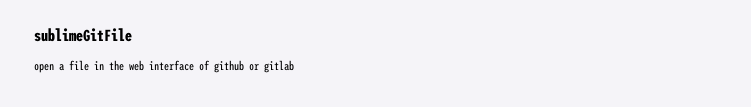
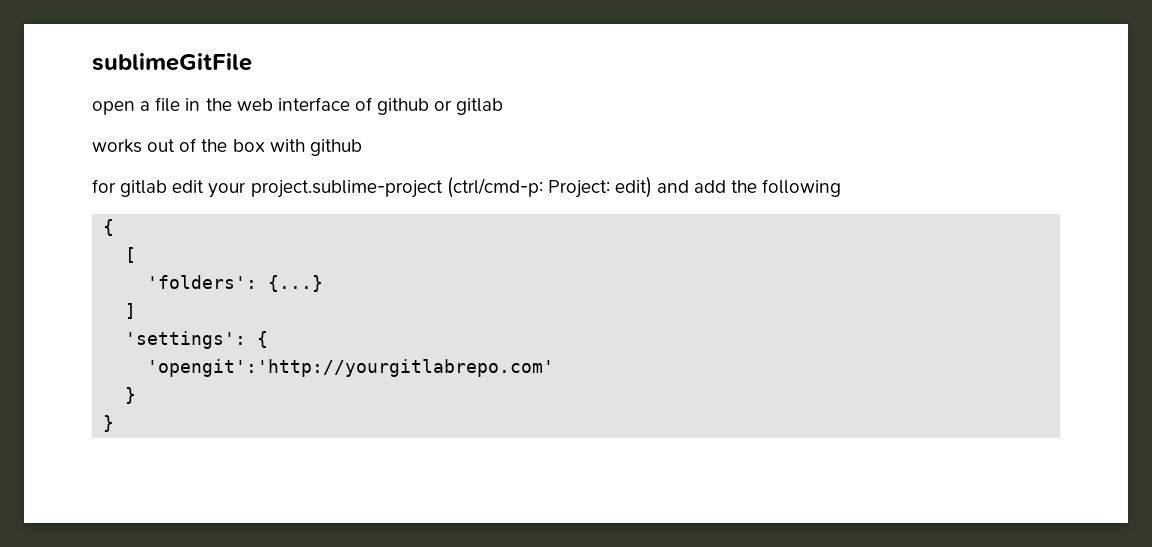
+ works out of the box with github
+ for gitlab edit your project.sublime-project (ctrl/cmd-p: Project: edit) and add the following
+ {
+ [
+ 'folders': {...}
+ ]
+ 'settings': {
+ 'opengit':'http://yourgitlabrepo.com'
+ }
+ }

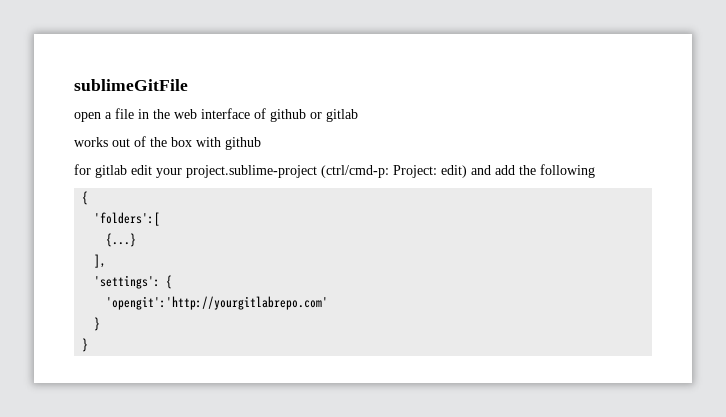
- [
- 'folders': {...}
+ 'folders':[
+ {...}
- ]
+ ],

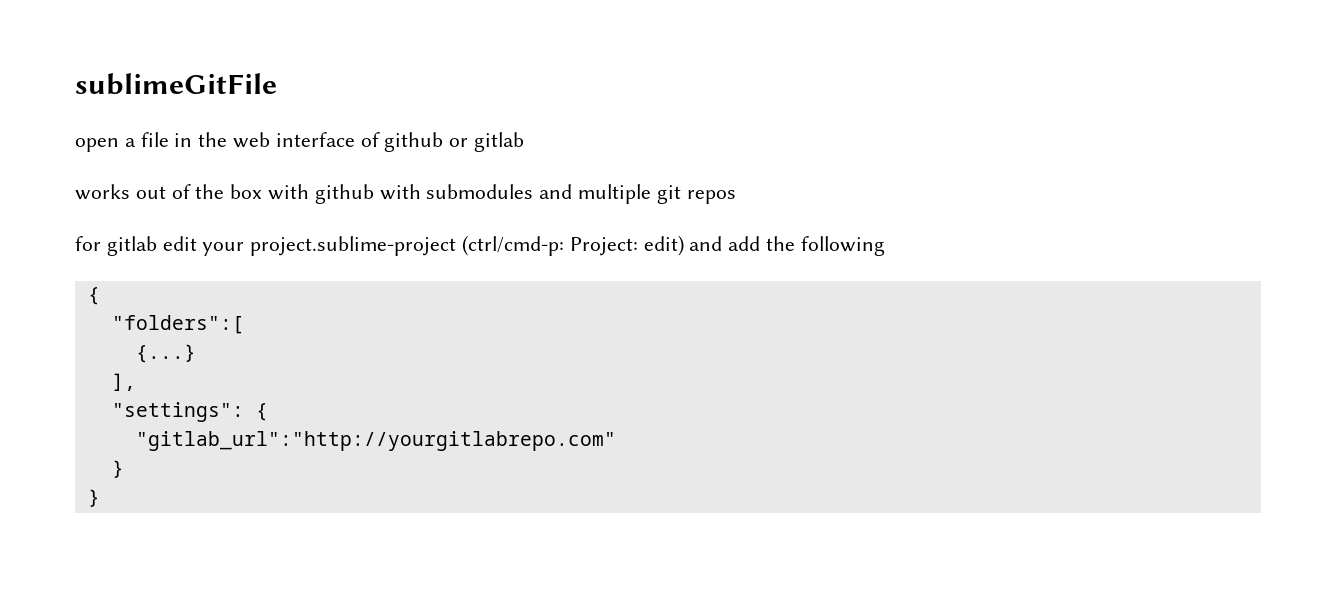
- works out of the box with github
+ works out of the box with github with submodules and multiple git repos
- 'folders':[
+ "folders":[
- 'settings': {
- 'opengit':'http://yourgitlabrepo.com'
+ "settings": {
+ "gitlab_url":"http://yourgitlabrepo.com"

